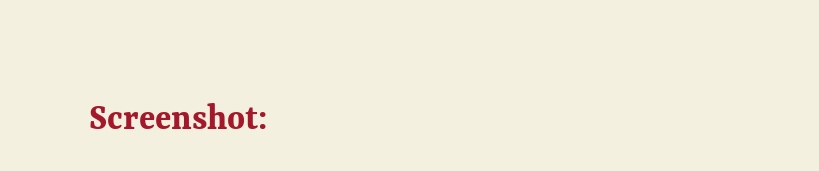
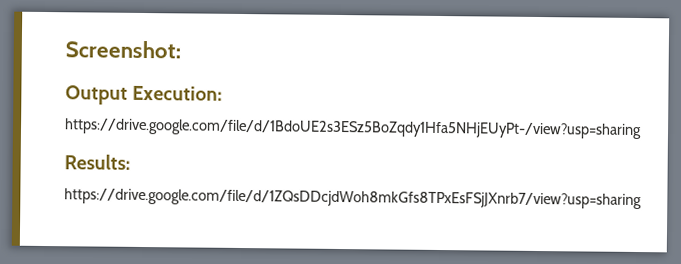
+ Output Execution:
+ https://drive.google.com/file/d/1BdoUE2s3ESz5BoZqdy1Hfa5NHjEUyPt-/view?usp=sharing
+ Results:
+ https://drive.google.com/file/d/1ZQsDDcjdWoh8mkGfs8TPxEsFSjJXnrb7/view?usp=sharing

